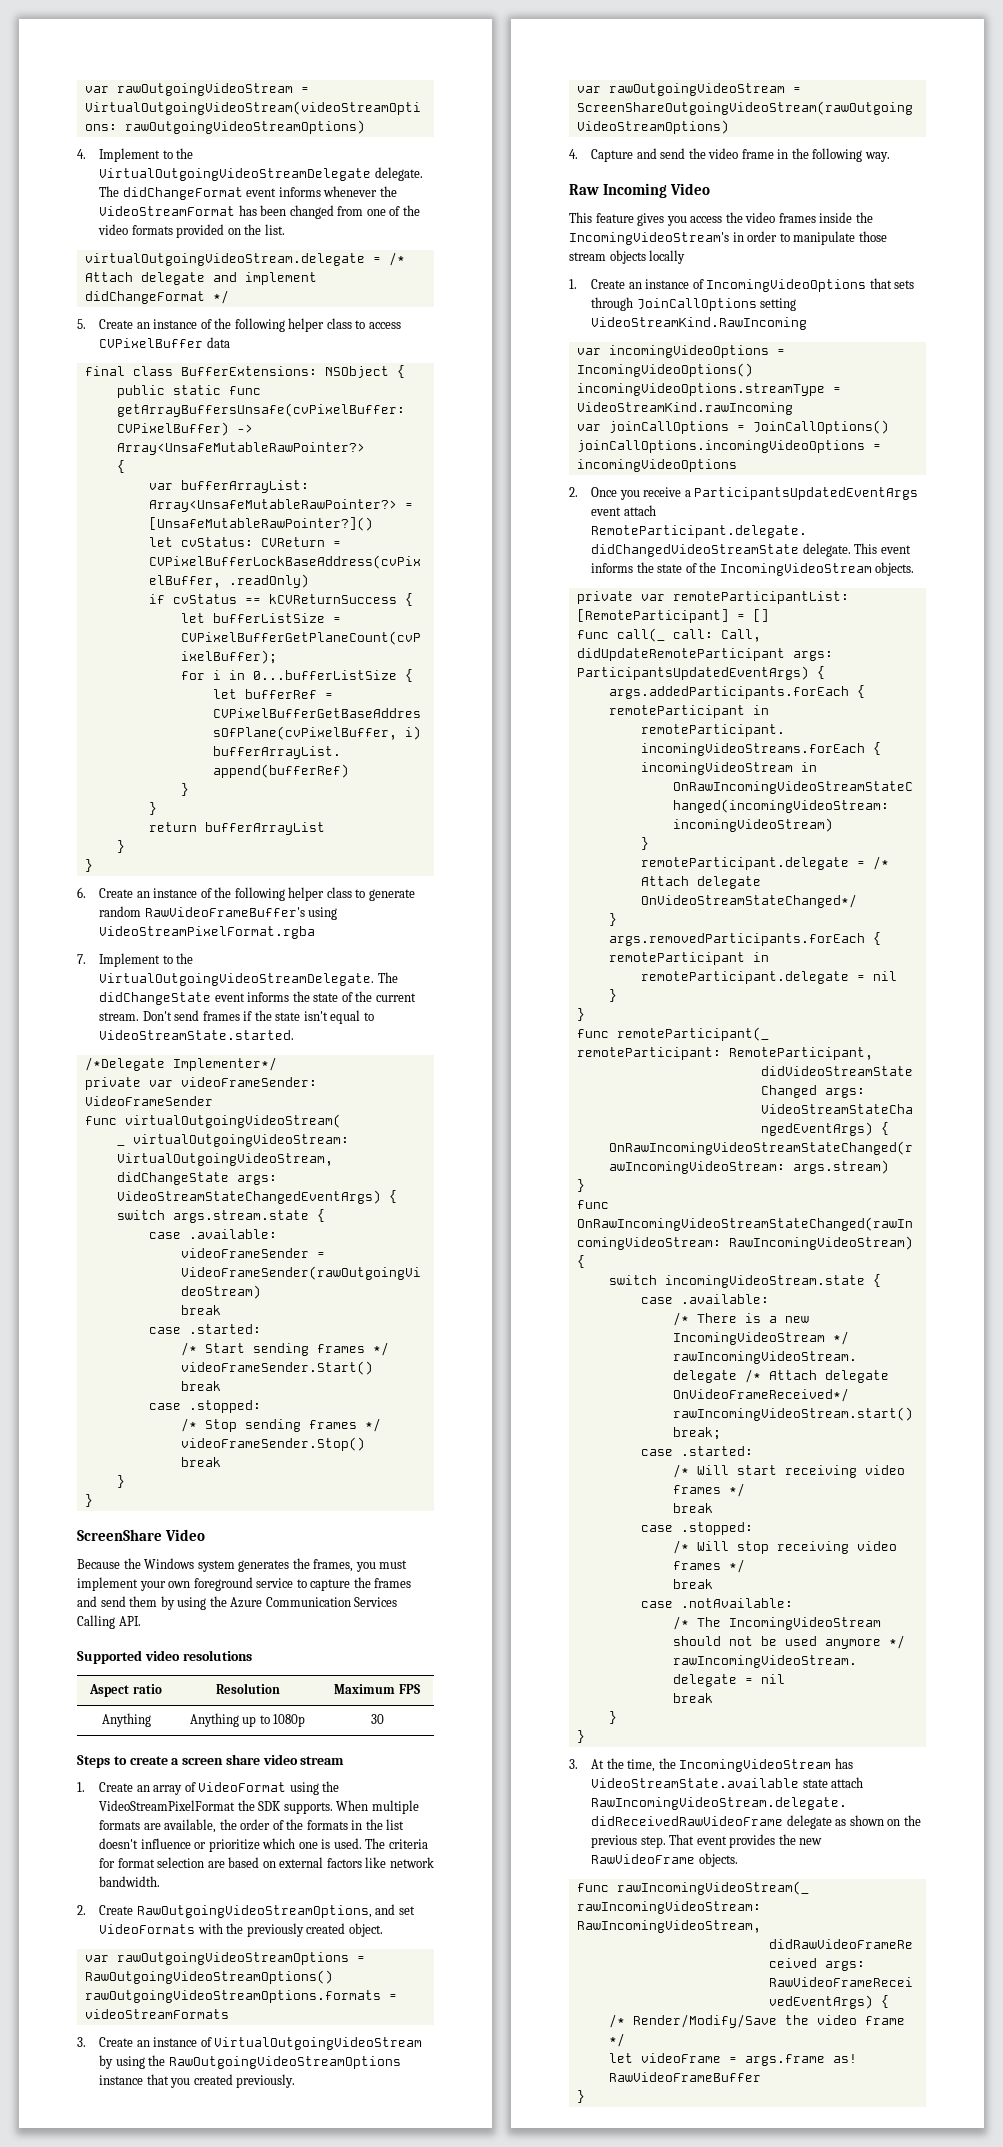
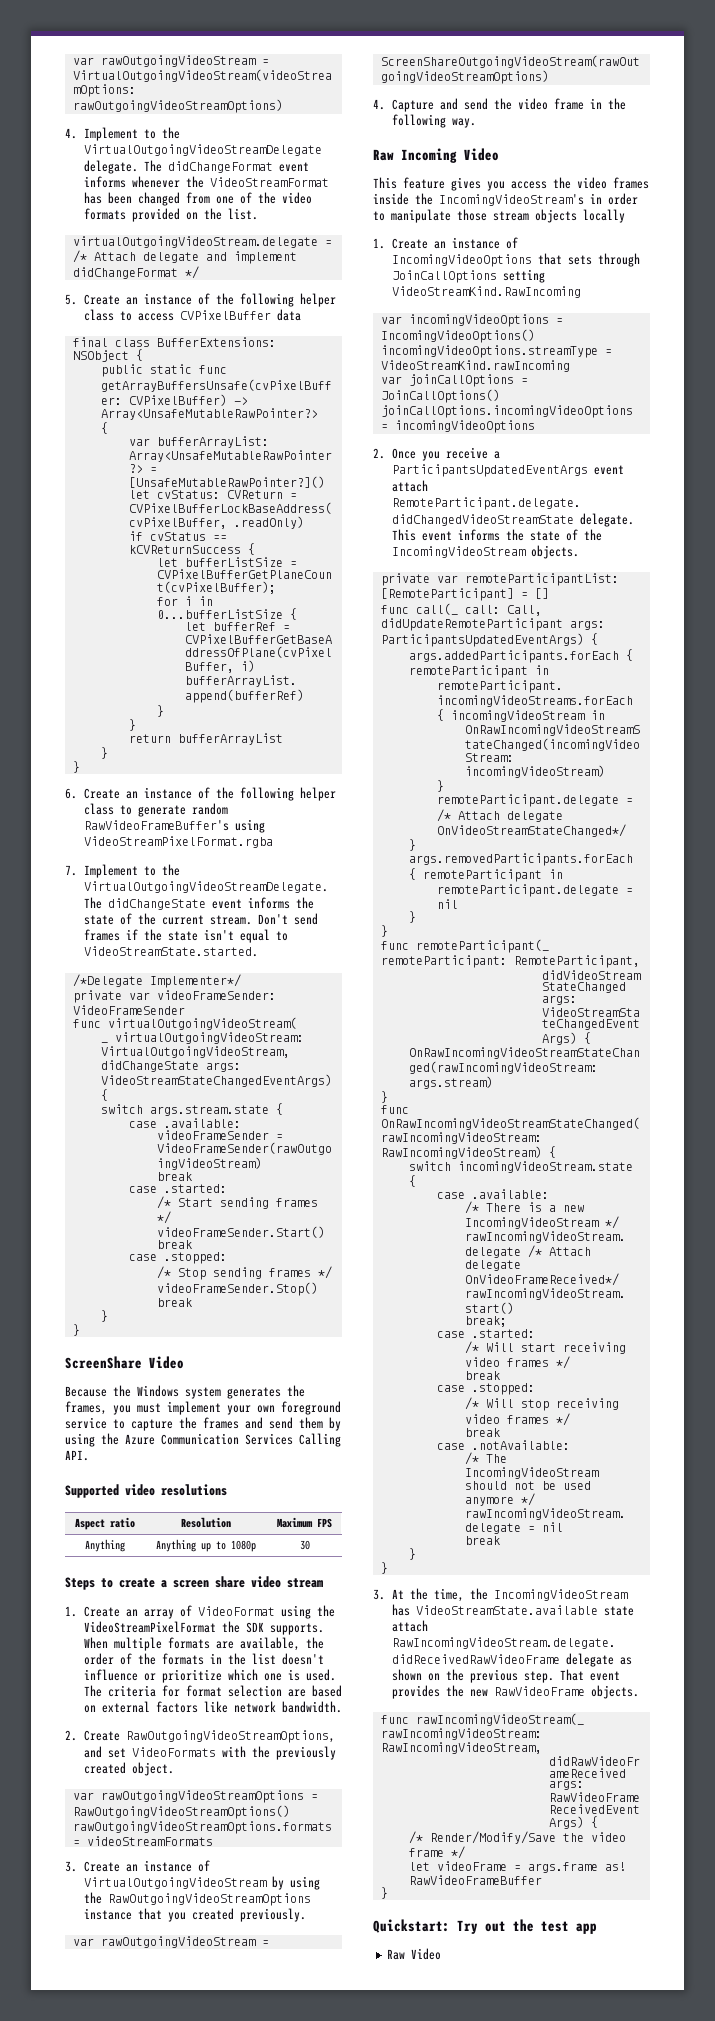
+ Quickstart: Try out the test app
+ Raw Video

